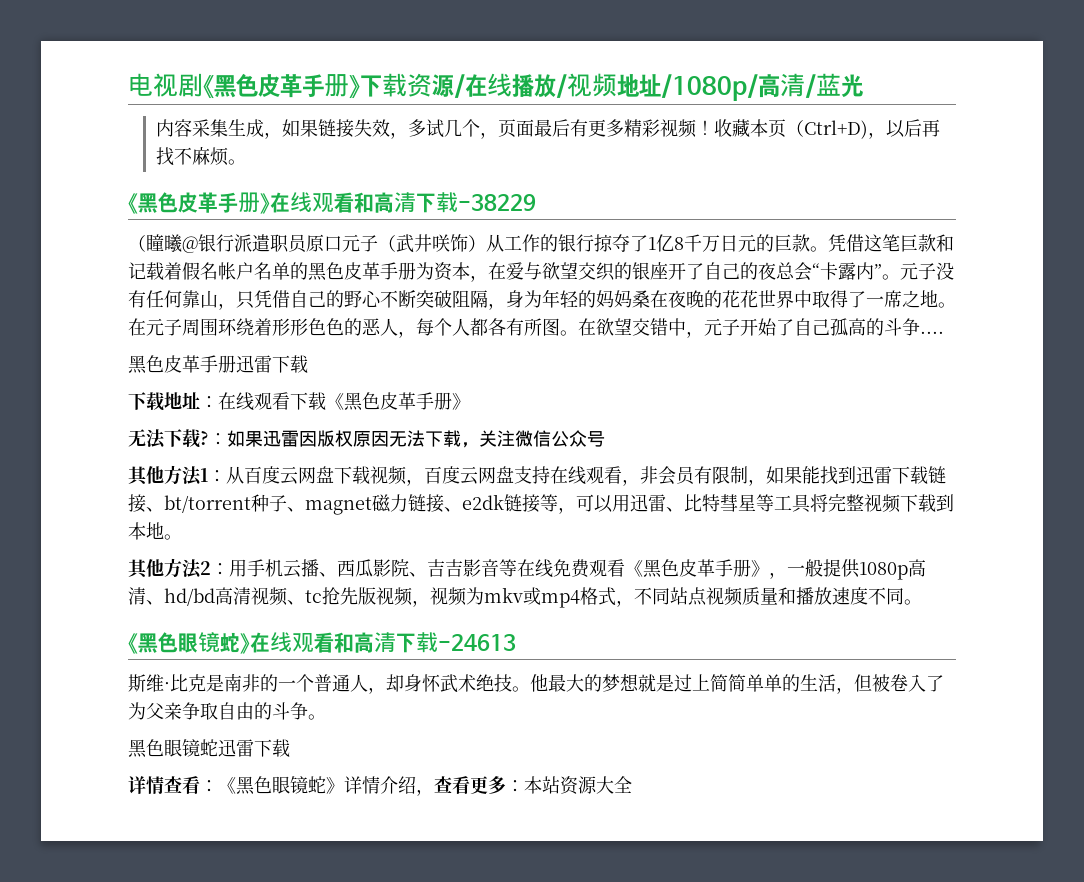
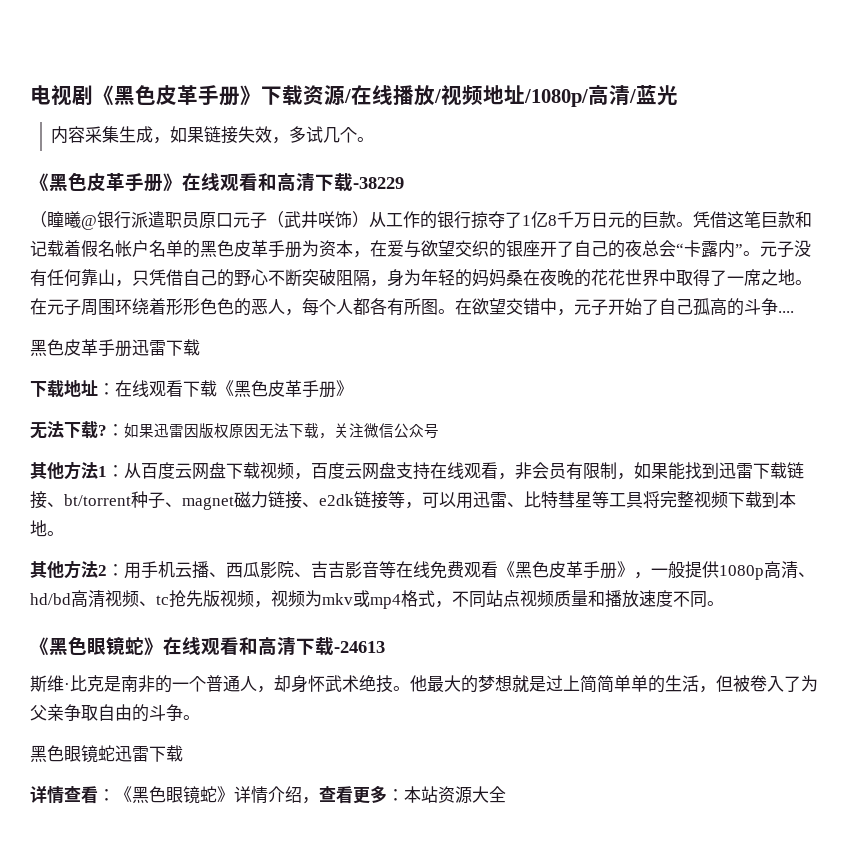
- 内容采集生成，如果链接失效，多试几个，页面最后有更多精彩视频！收藏本页（Ctrl+D)，以后再找不麻烦。
+ 内容采集生成，如果链接失效，多试几个。

